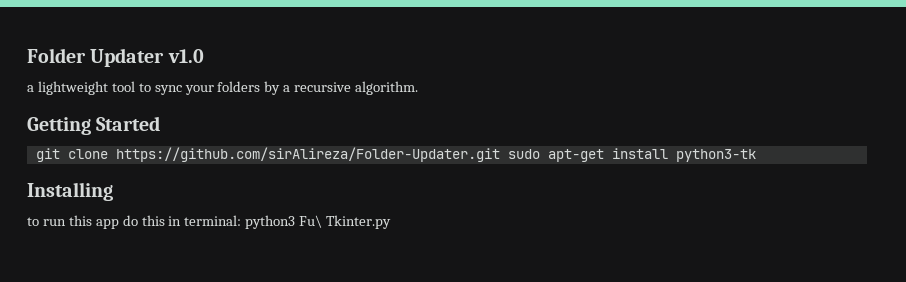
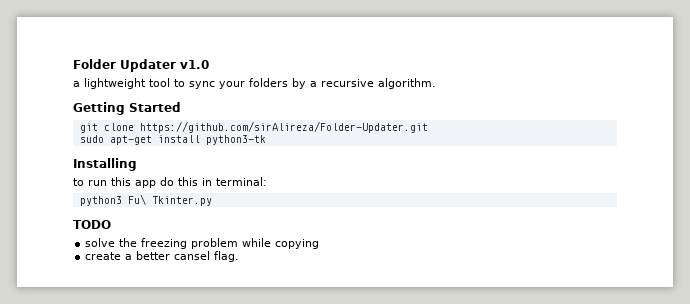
- git clone https://github.com/sirAlireza/Folder-Updater.git sudo apt-get install python3-tk
+ git clone https://github.com/sirAlireza/Folder-Updater.git
+ sudo apt-get install python3-tk
- to run this app do this in terminal: python3 Fu\ Tkinter.py
+ to run this app do this in terminal:
+ python3 Fu\ Tkinter.py
+ TODO
+ solve the freezing problem while copying
+ create a better cansel flag.

